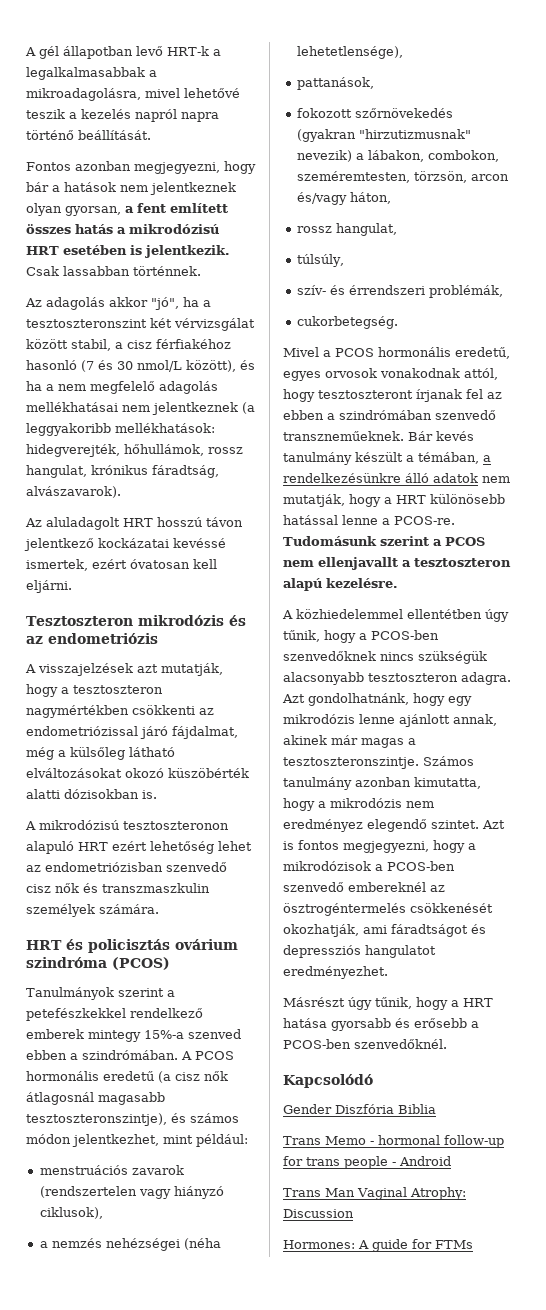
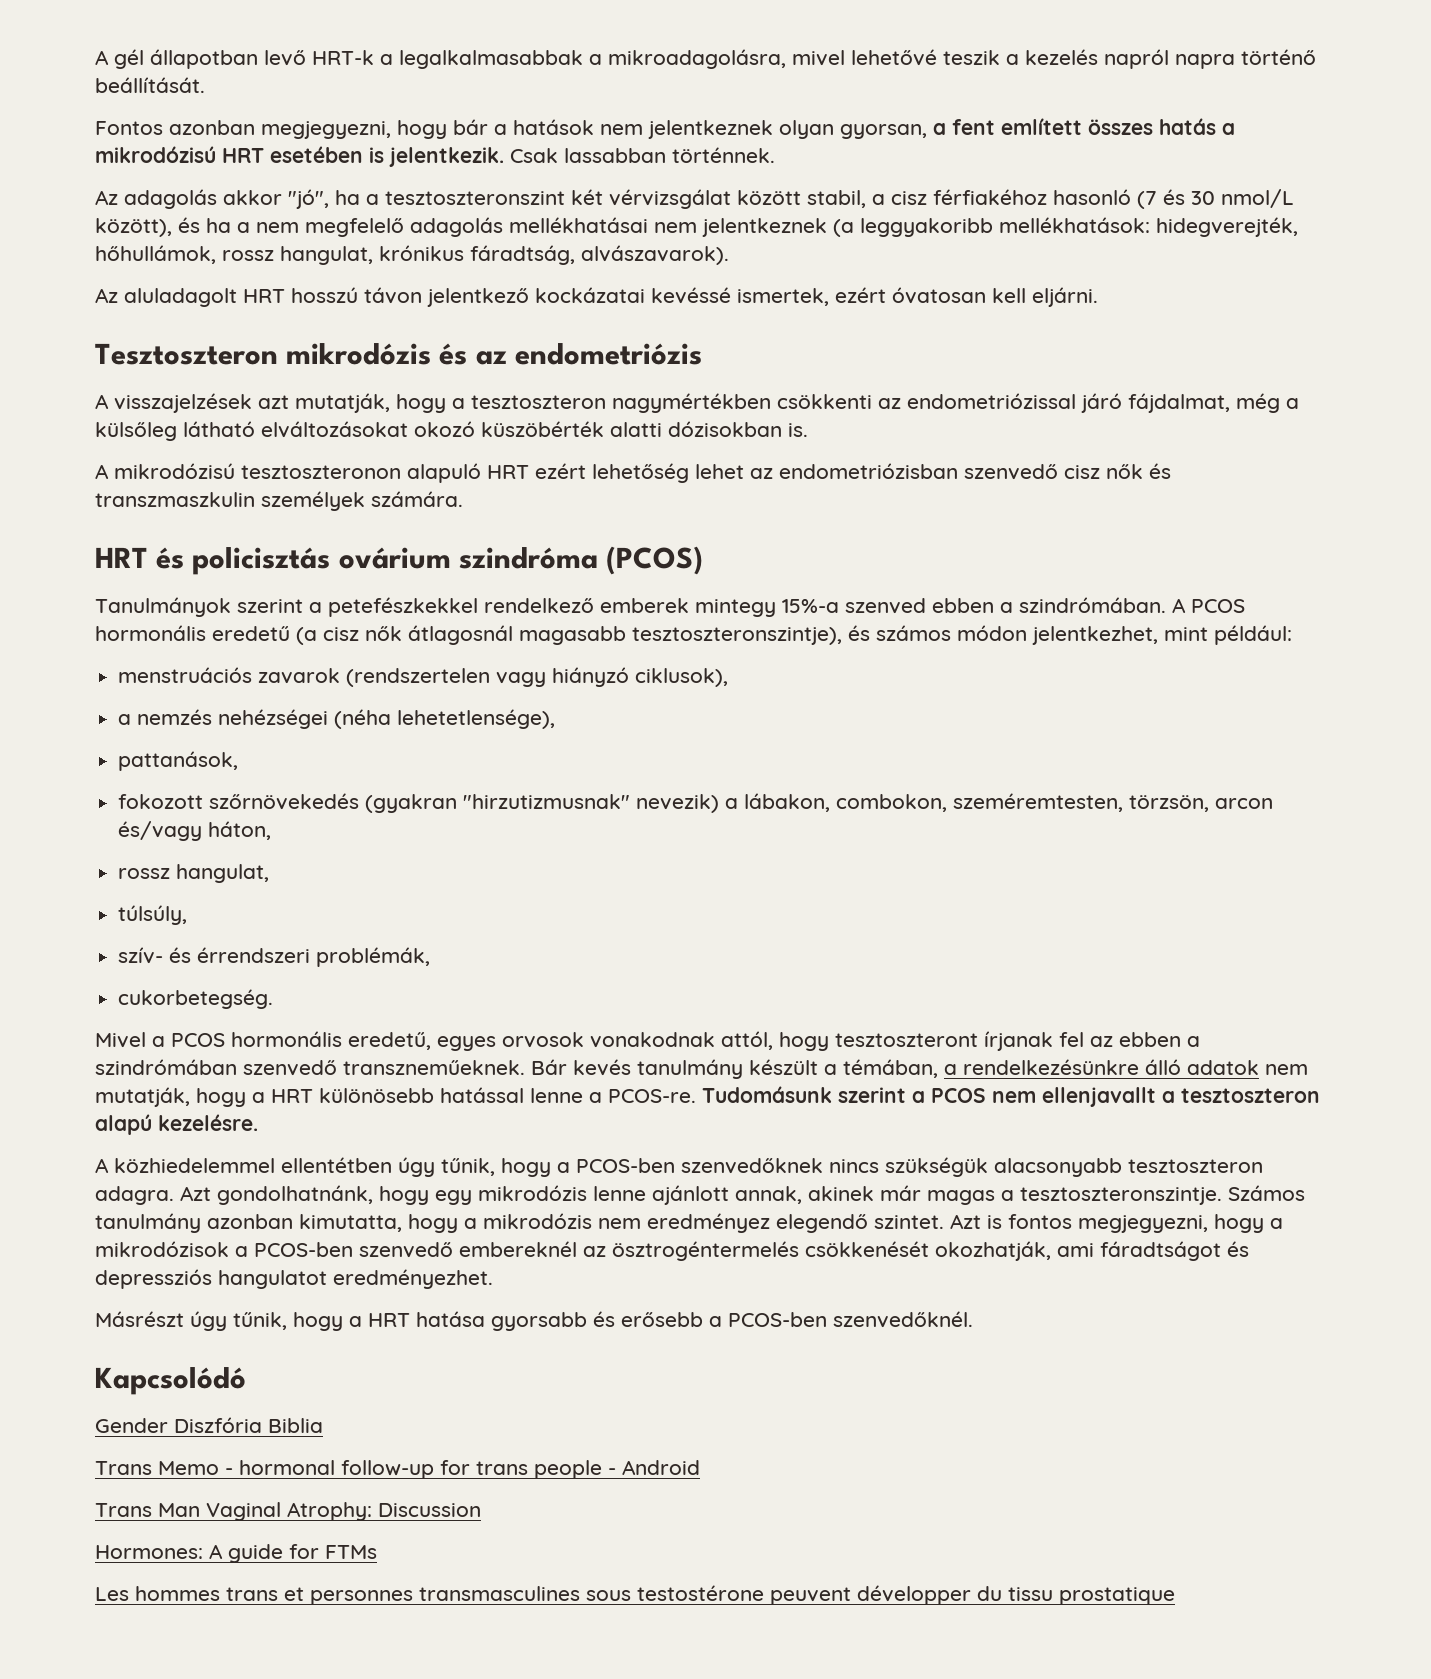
+ Les hommes trans et personnes transmasculines sous testostérone peuvent développer du tissu prostatique

